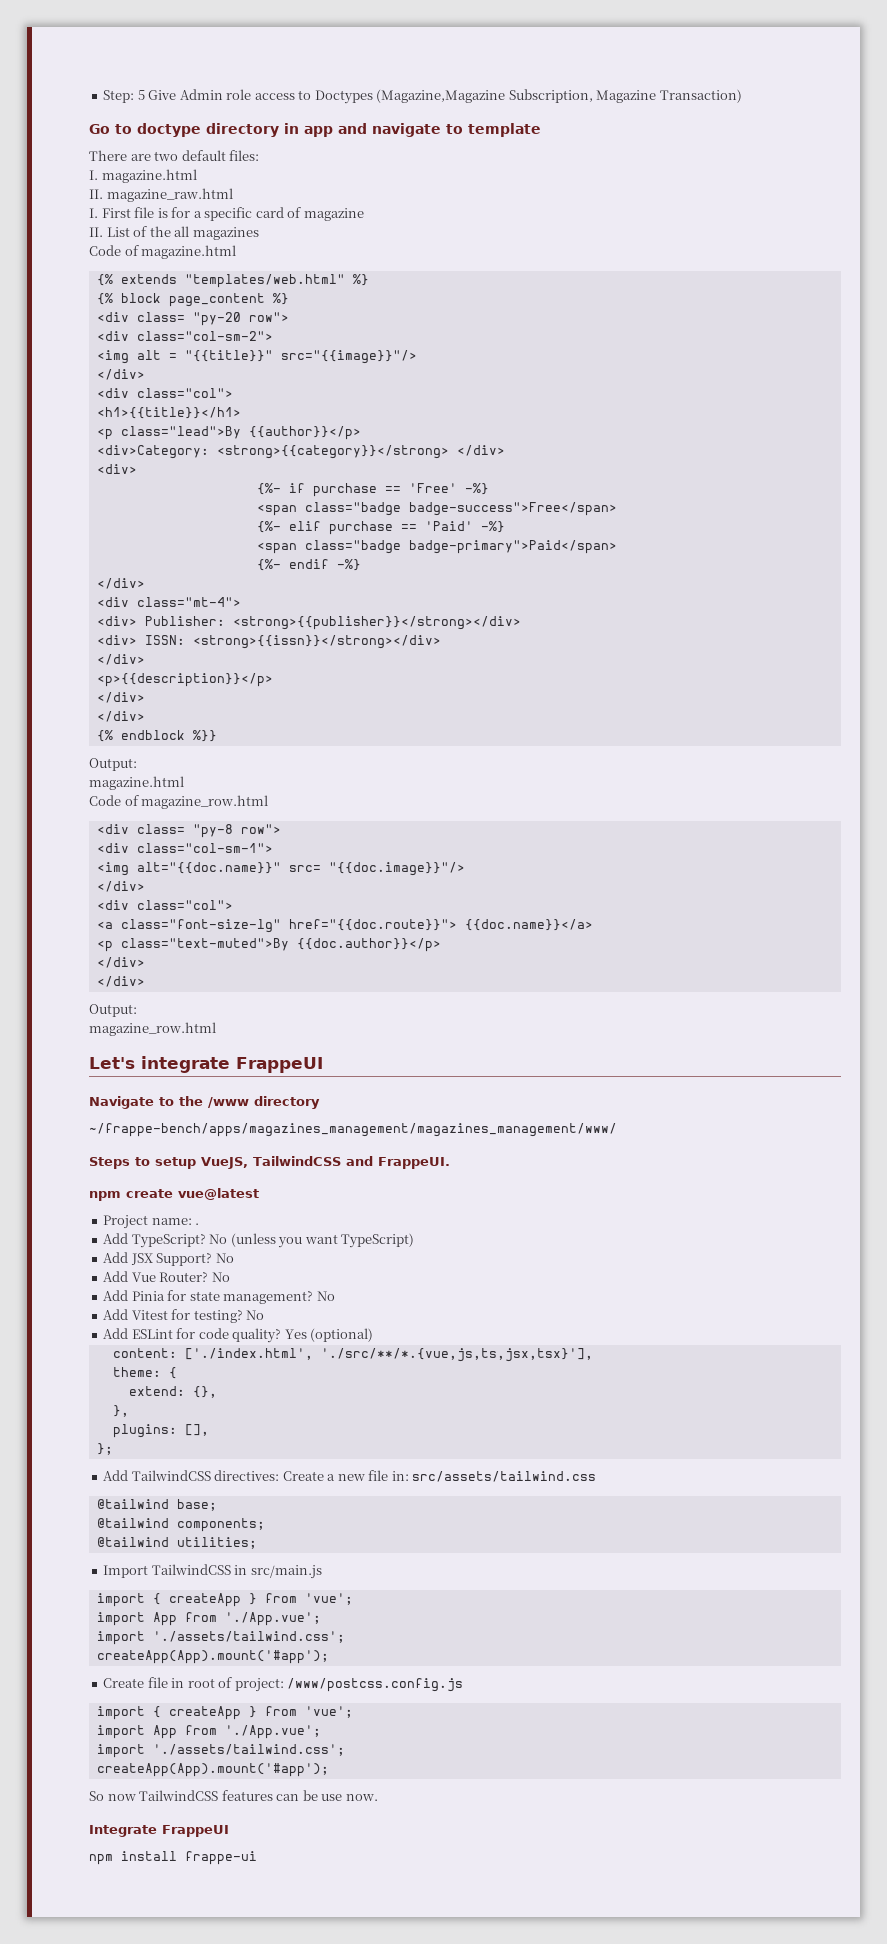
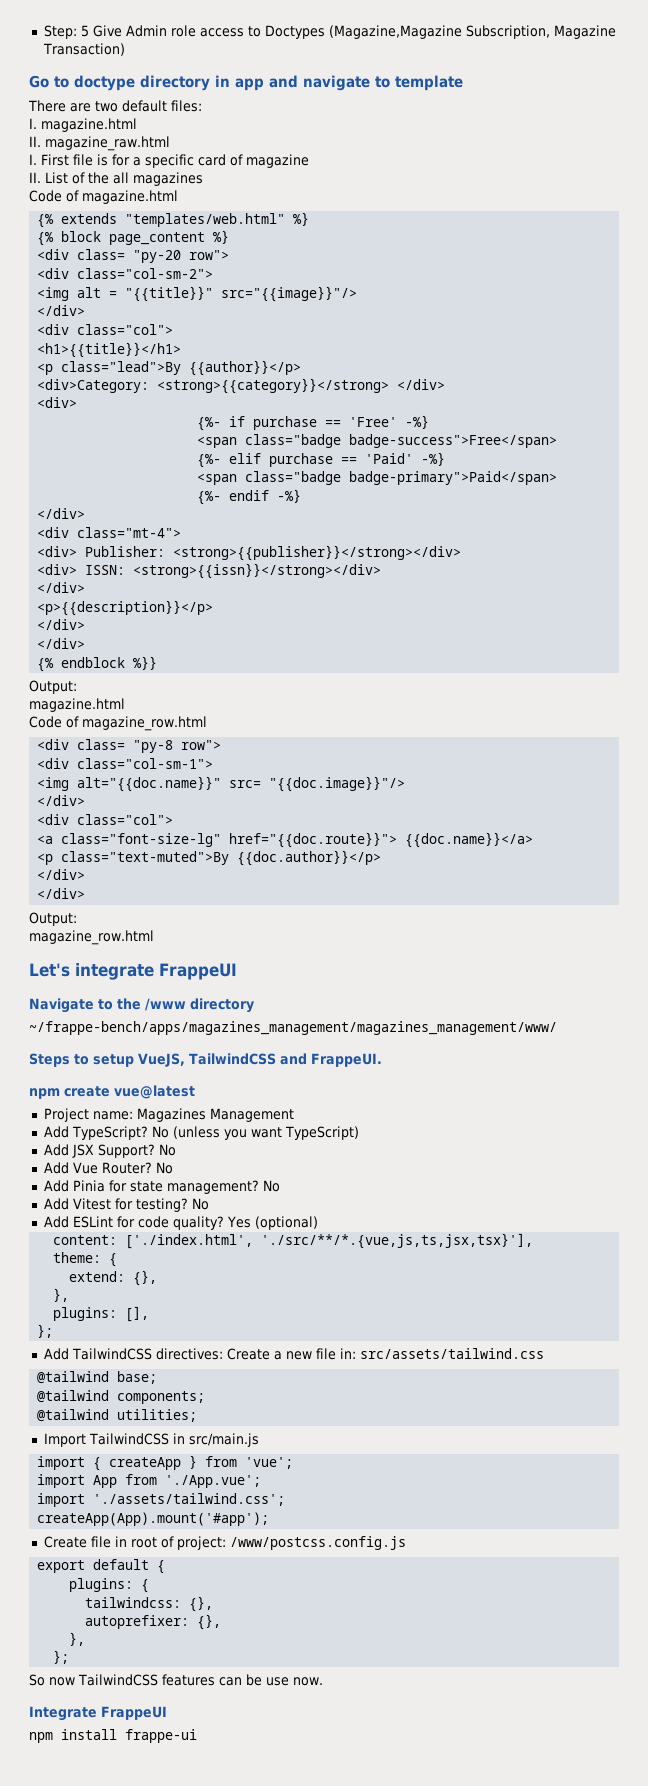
- Project name: .
+ Project name: Magazines Management
  Create file in root of project: /www/postcss.config.js
- import { createApp } from 'vue';
- import App from './App.vue';
- import './assets/tailwind.css';
- createApp(App).mount('#app');
+ export default {
+ plugins: {
+ tailwindcss: {},
+ autoprefixer: {},
+ },
+ };

